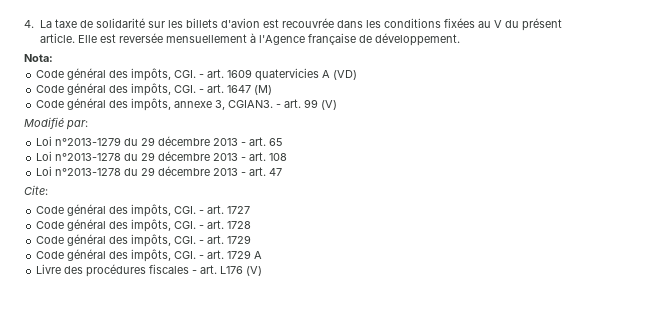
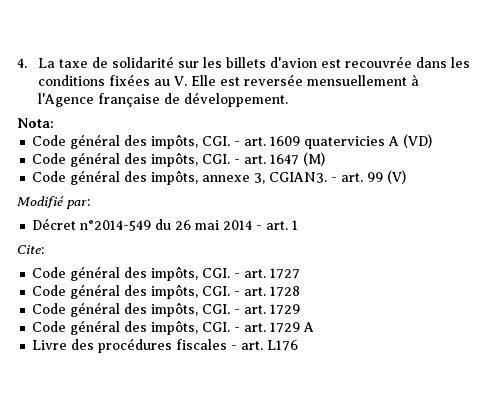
- 4. La taxe de solidarité sur les billets d'avion est recouvrée dans les conditions fixées au V du présent article. Elle est reversée mensuellement à l'Agence française de développement.
+ 4. La taxe de solidarité sur les billets d'avion est recouvrée dans les conditions fixées au V. Elle est reversée mensuellement à l'Agence française de développement.
- Loi n°2013-1279 du 29 décembre 2013 - art. 65
- Loi n°2013-1278 du 29 décembre 2013 - art. 108
- Loi n°2013-1278 du 29 décembre 2013 - art. 47
+ Décret n°2014-549 du 26 mai 2014 - art. 1
- Livre des procédures fiscales - art. L176 (V)
+ Livre des procédures fiscales - art. L176

